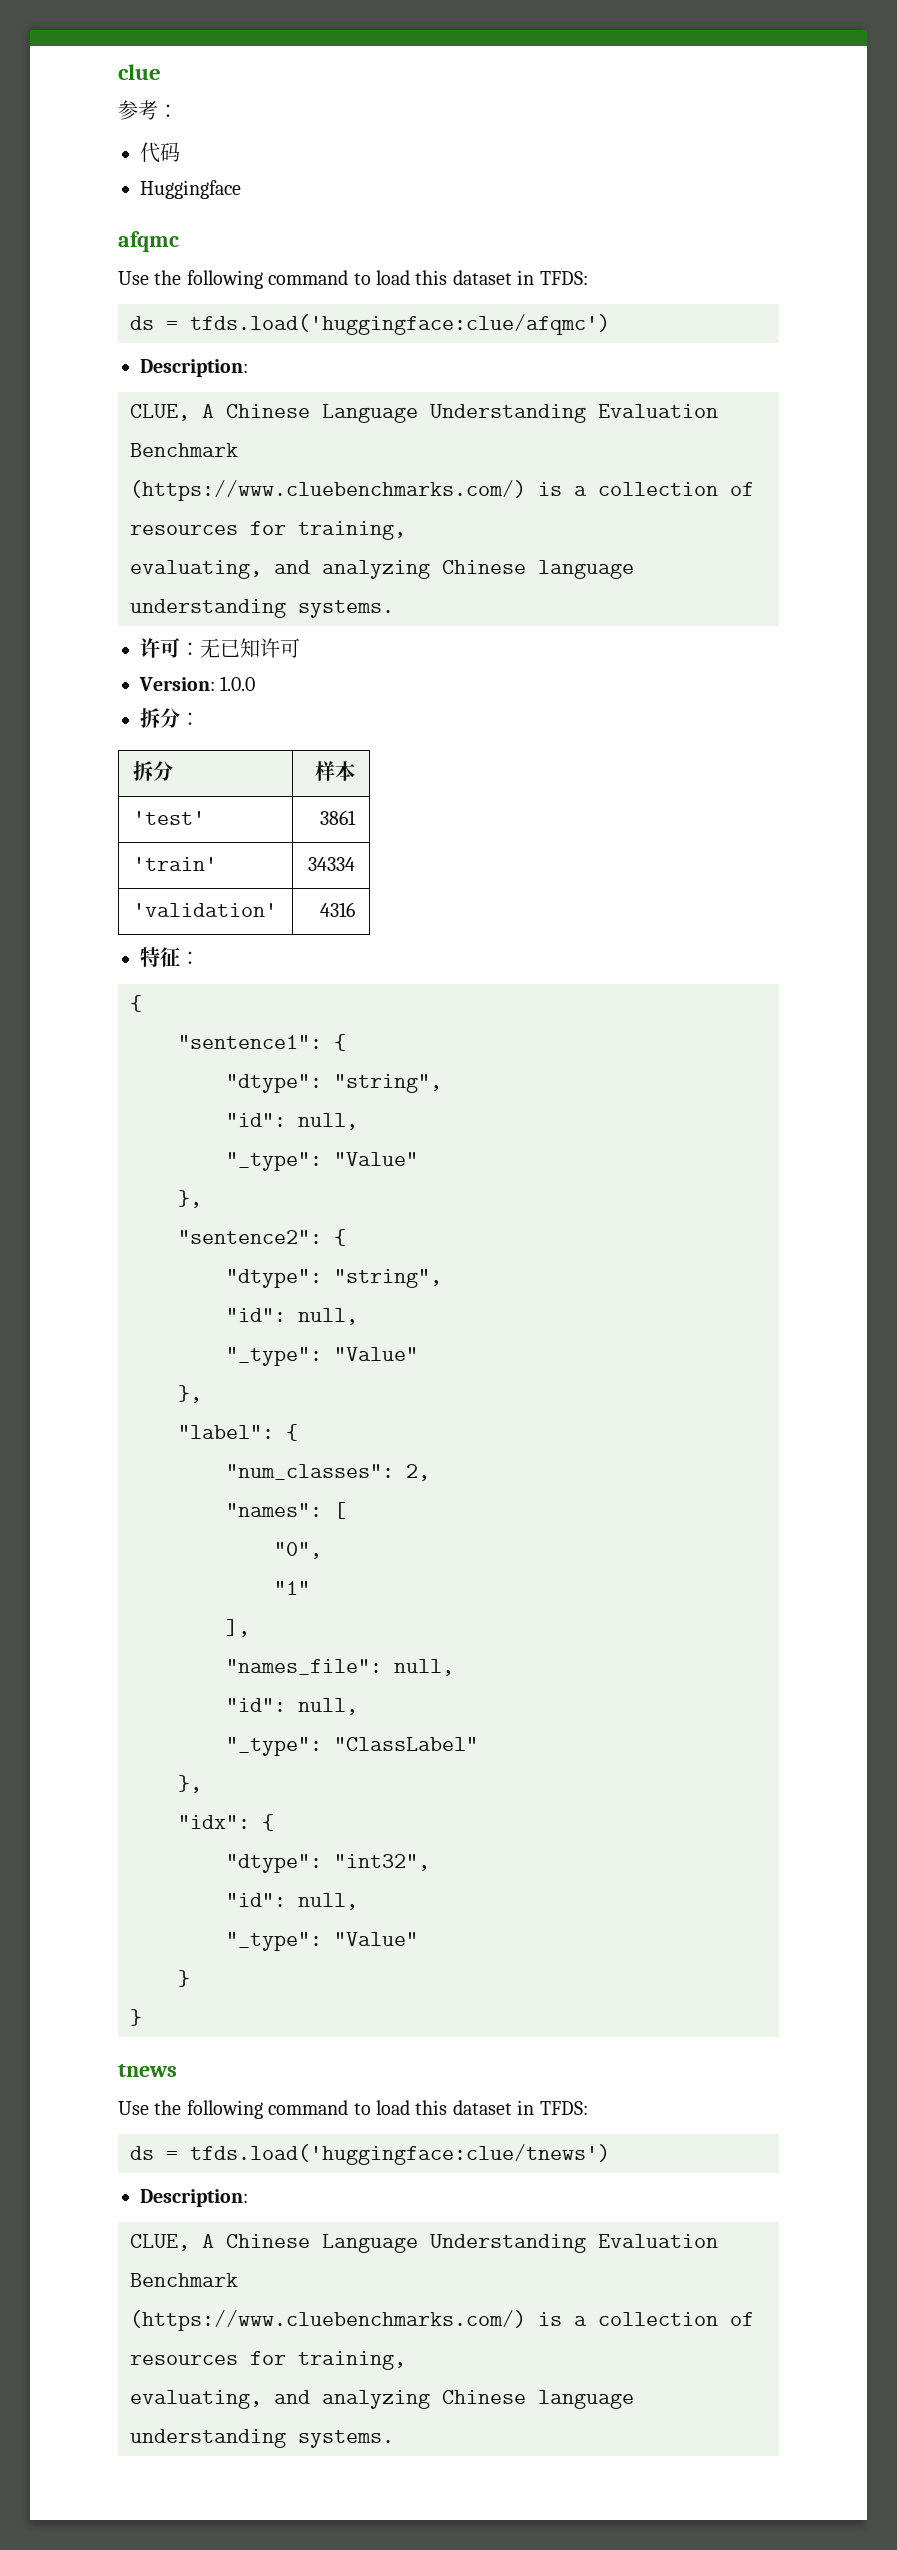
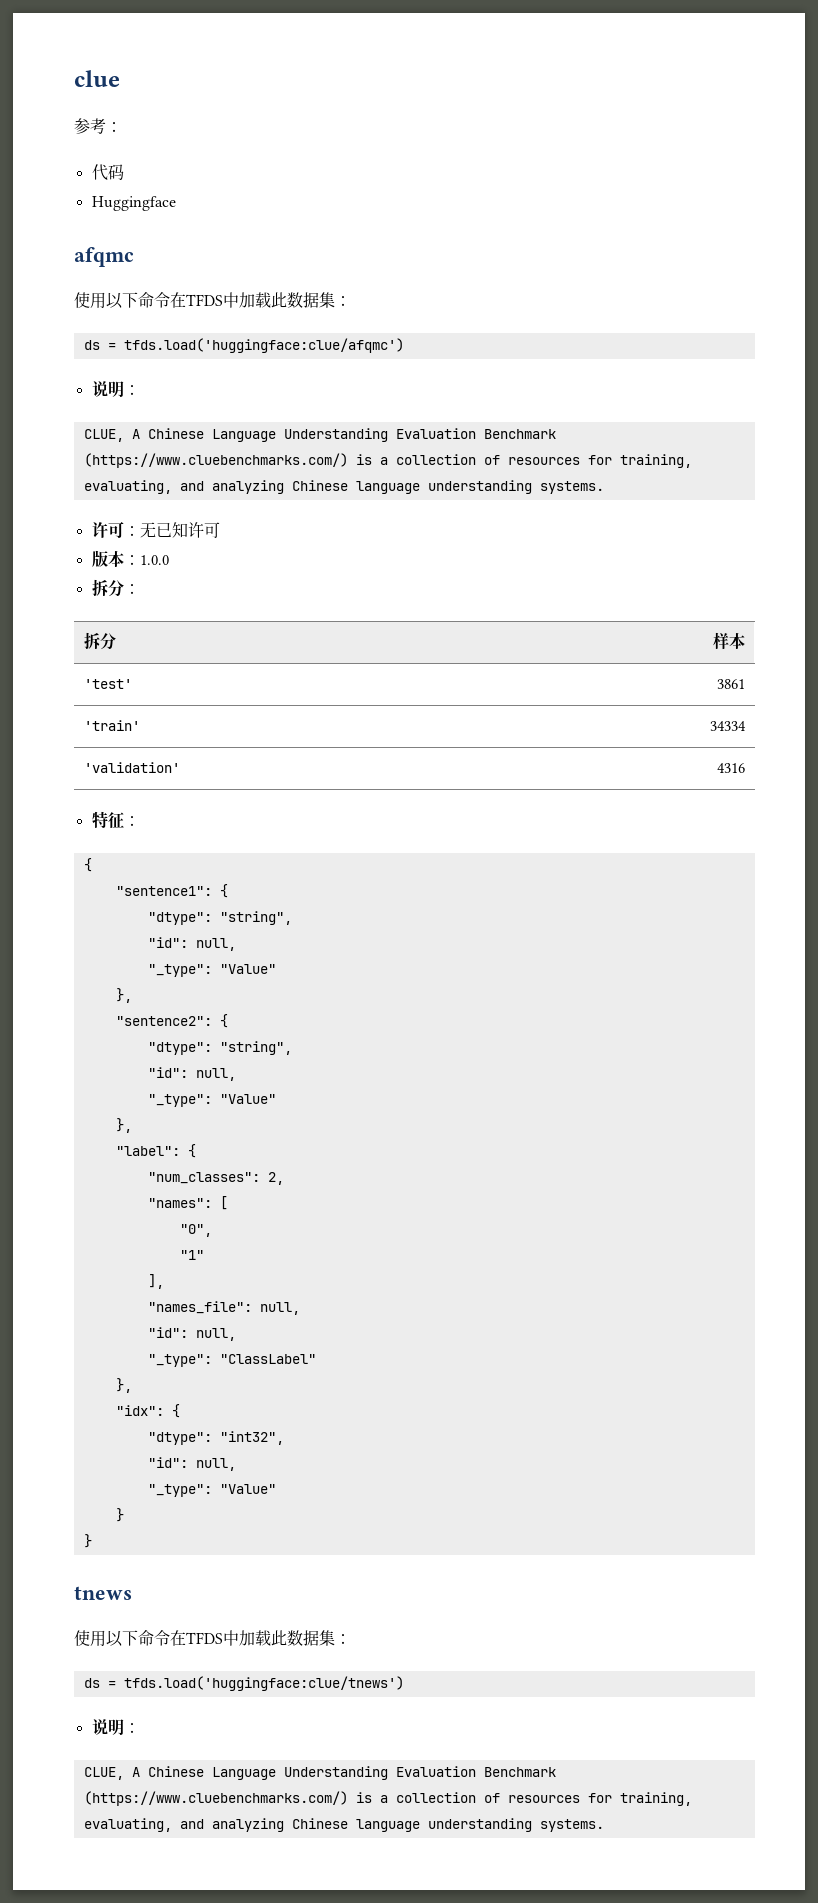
  afqmc
- Use the following command to load this dataset in TFDS:
+ 使用以下命令在TFDS中加载此数据集：
  ds = tfds.load('huggingface:clue/afqmc')
- Description:
+ 说明：
- Version: 1.0.0
+ 版本：1.0.0
  tnews
- Use the following command to load this dataset in TFDS:
+ 使用以下命令在TFDS中加载此数据集：
  ds = tfds.load('huggingface:clue/tnews')
- Description:
+ 说明：

